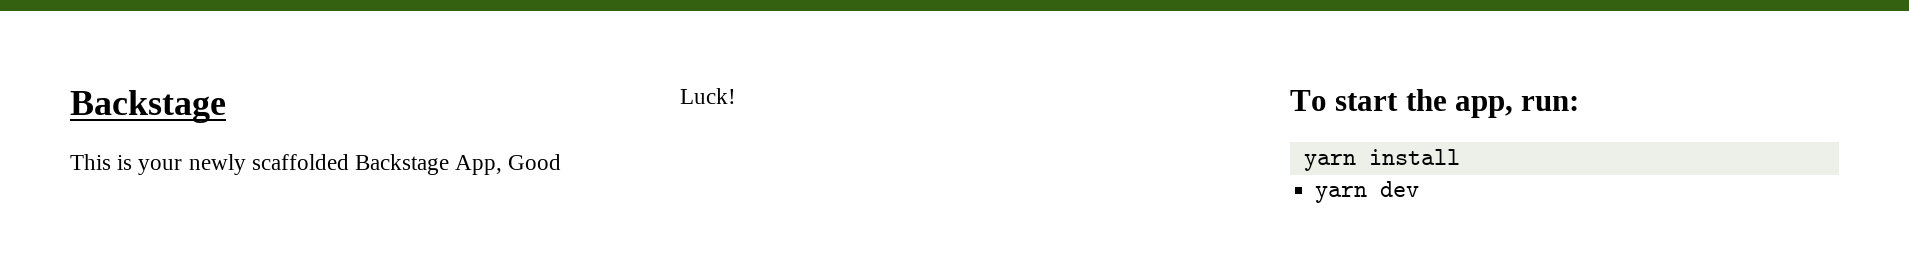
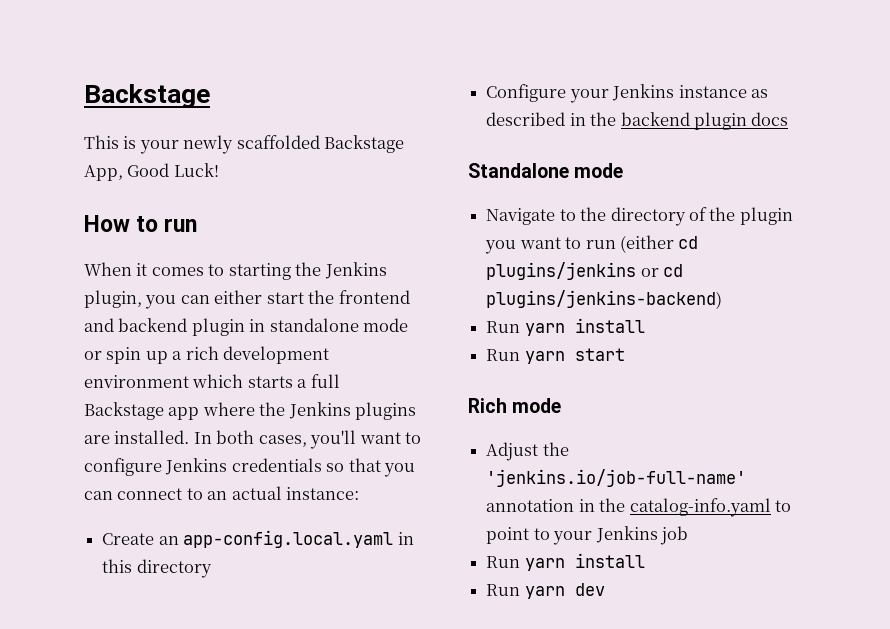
- To start the app, run:
- yarn install
- yarn dev
+ How to run
+ When it comes to starting the Jenkins plugin, you can either start the frontend and backend plugin in standalone mode or spin up a rich development environment which starts a full Backstage app where the Jenkins plugins are installed. In both cases, you'll want to configure Jenkins credentials so that you can connect to an actual instance:
+ Create an app-config.local.yaml in this directory
+ Configure your Jenkins instance as described in the backend plugin docs
+ Standalone mode
+ Navigate to the directory of the plugin you want to run (either cd plugins/jenkins or cd plugins/jenkins-backend)
+ Run yarn install
+ Run yarn start
+ Rich mode
+ Adjust the 'jenkins.io/job-full-name' annotation in the catalog-info.yaml to point to your Jenkins job
+ Run yarn install
+ Run yarn dev

